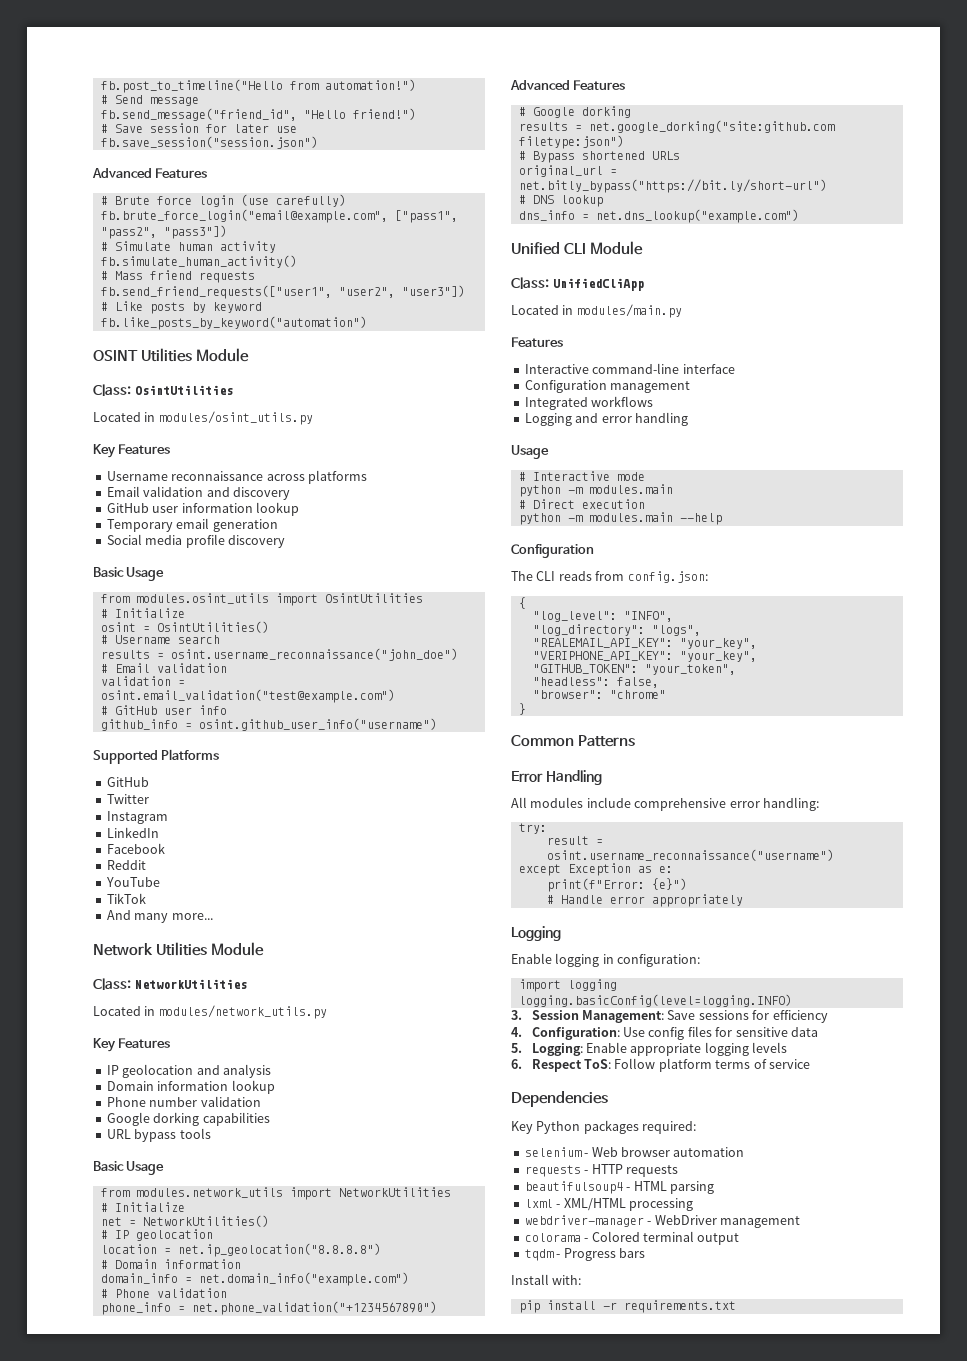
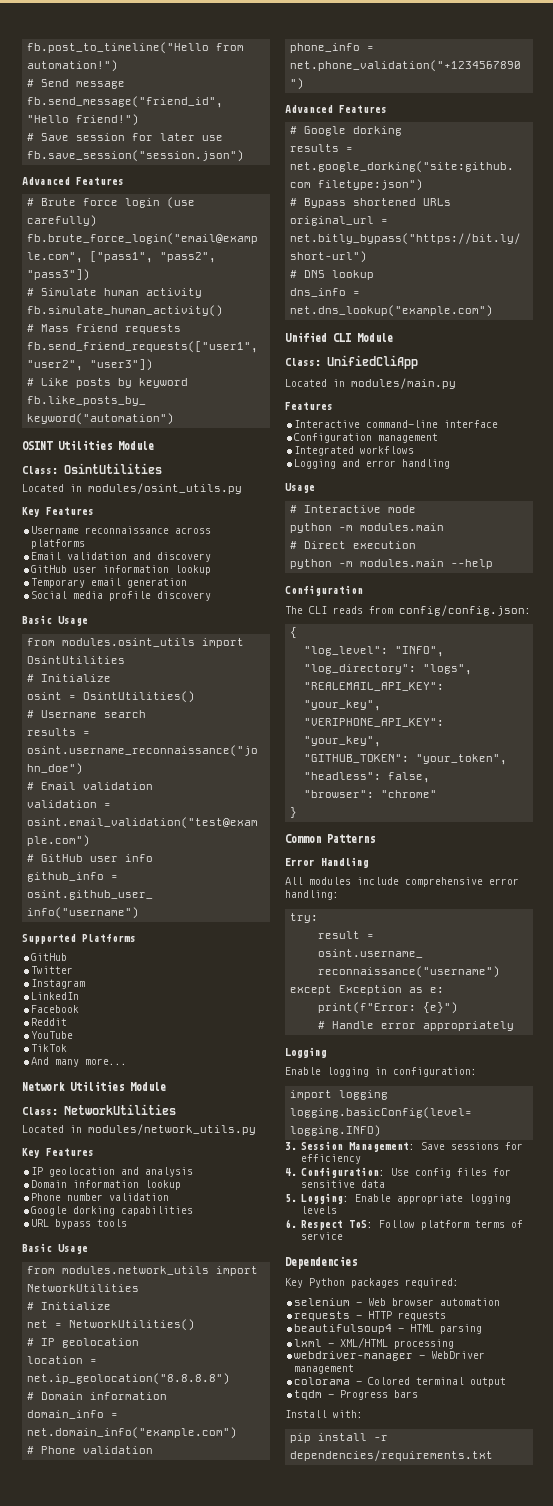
- The CLI reads from config.json:
+ The CLI reads from config/config.json:
- pip install -r requirements.txt
+ pip install -r dependencies/requirements.txt

